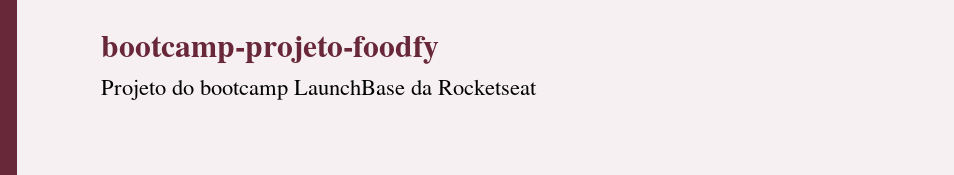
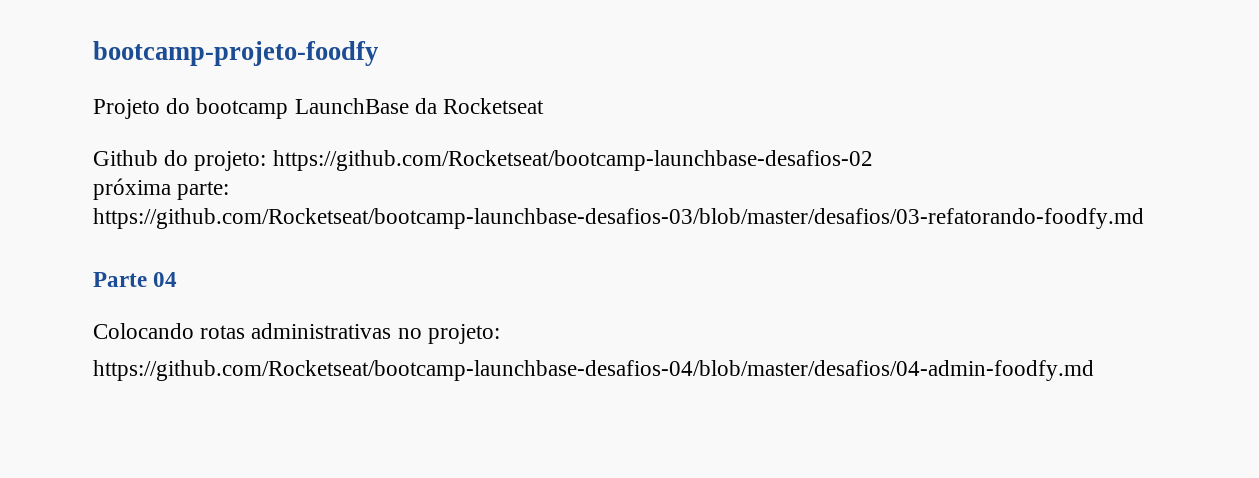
+ Github do projeto: https://github.com/Rocketseat/bootcamp-launchbase-desafios-02
+ próxima parte: https://github.com/Rocketseat/bootcamp-launchbase-desafios-03/blob/master/desafios/03-refatorando-foodfy.md
+ Parte 04
+ Colocando rotas administrativas no projeto:
+ https://github.com/Rocketseat/bootcamp-launchbase-desafios-04/blob/master/desafios/04-admin-foodfy.md

